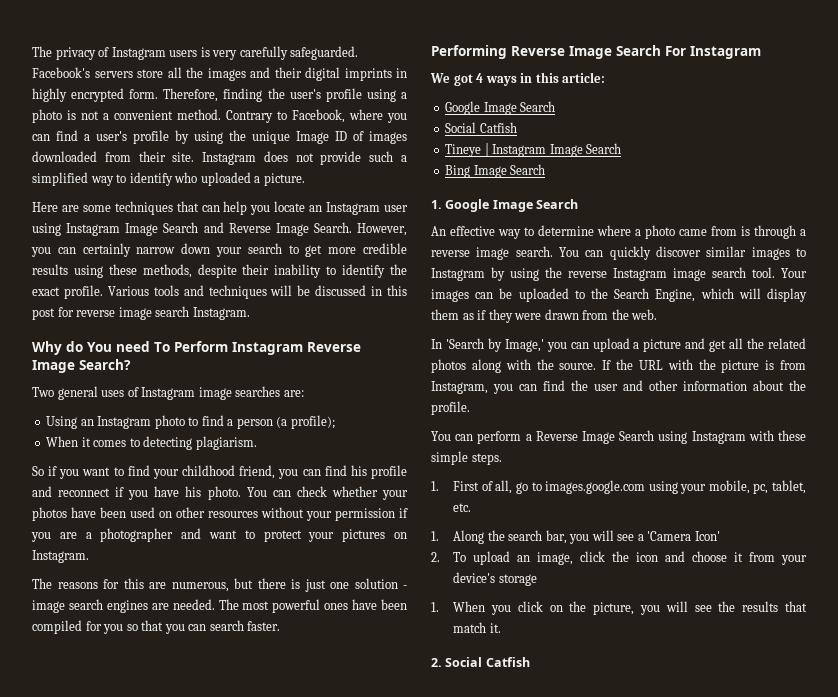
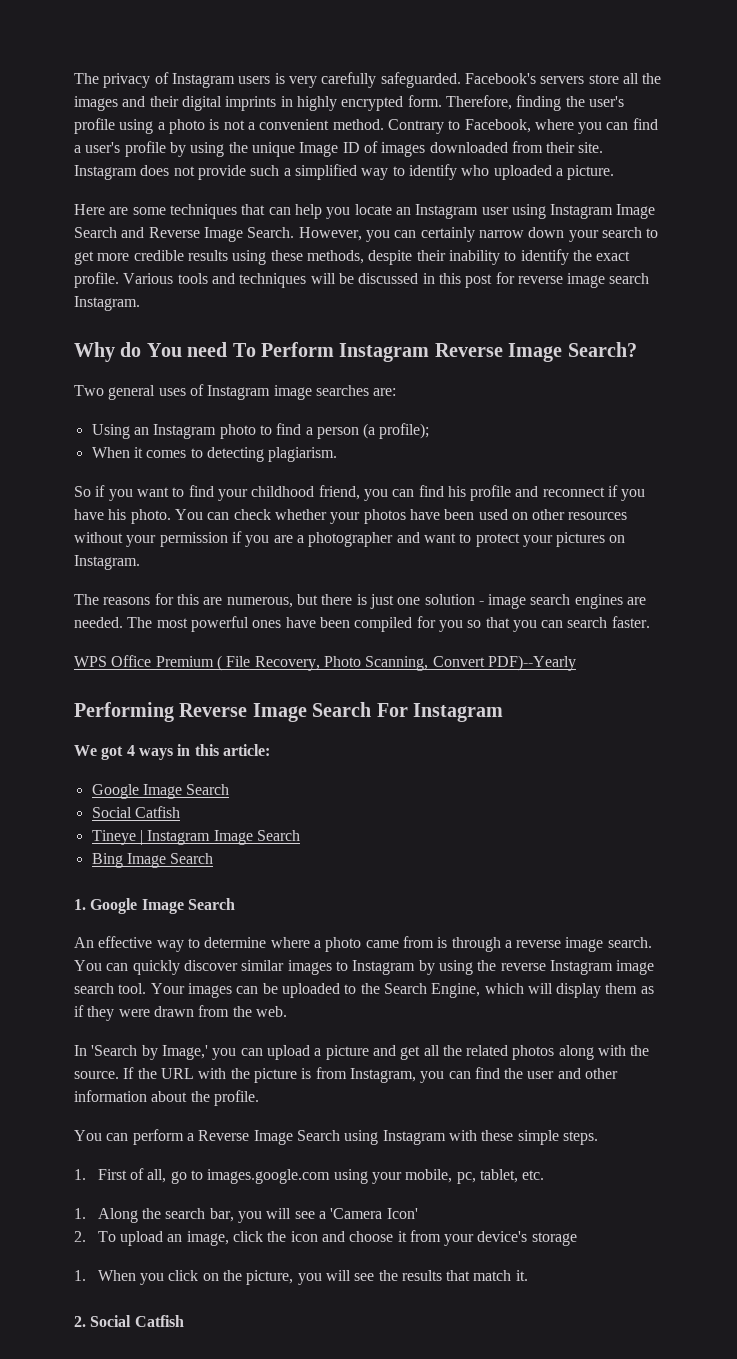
+ WPS Office Premium ( File Recovery, Photo Scanning, Convert PDF)--Yearly

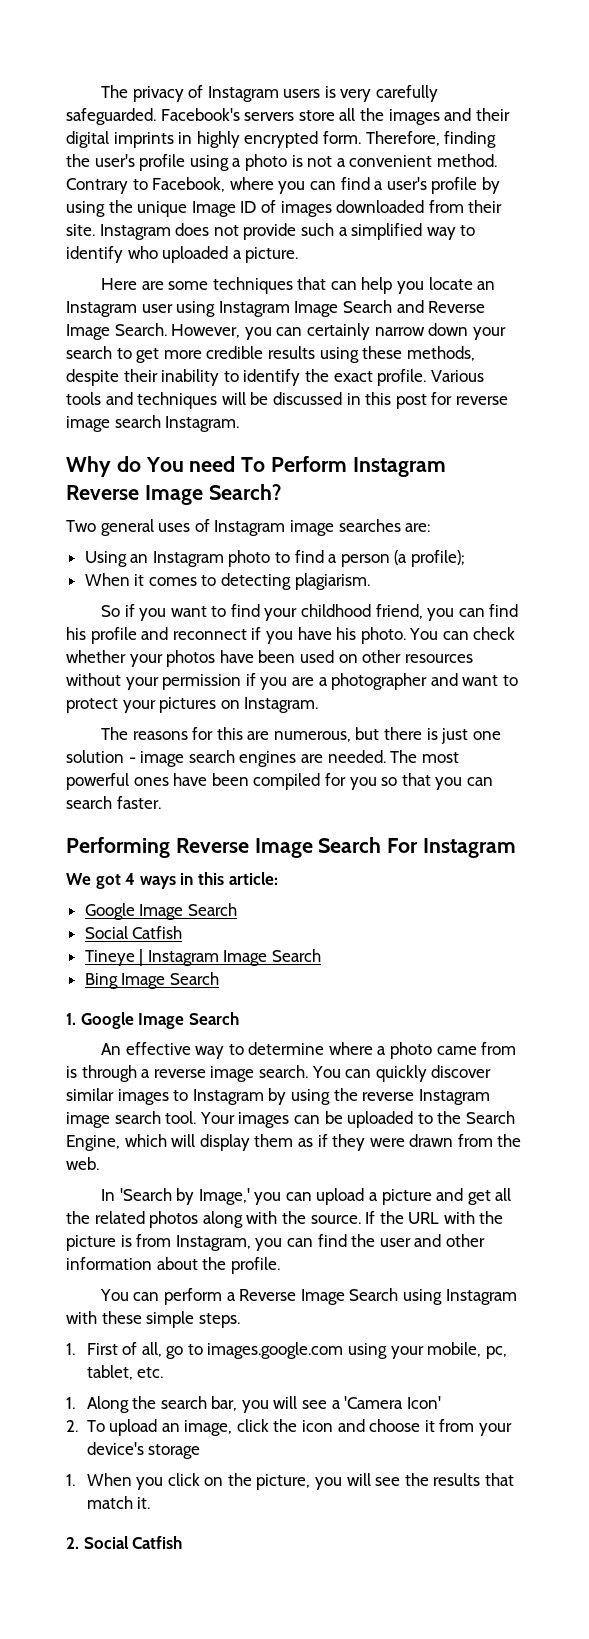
- WPS Office Premium ( File Recovery, Photo Scanning, Convert PDF)--Yearly

